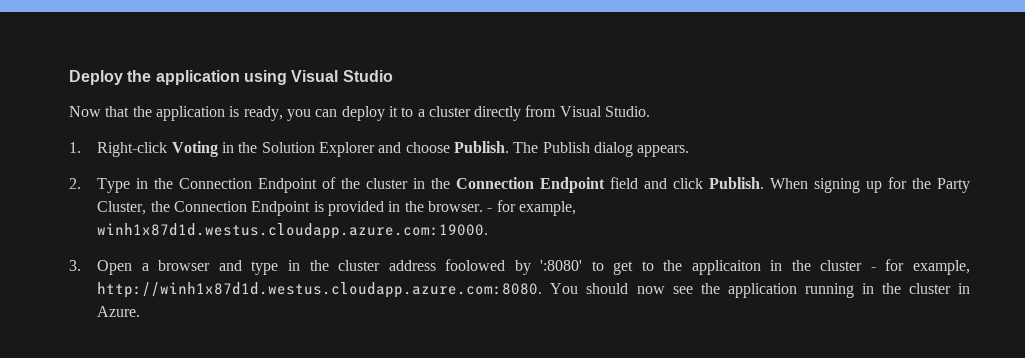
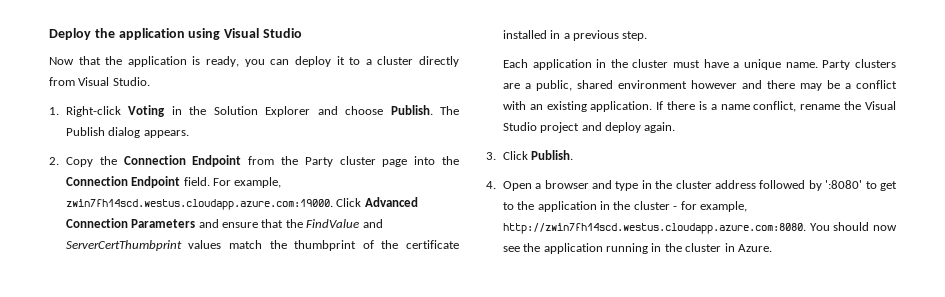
- 2. Type in the Connection Endpoint of the cluster in the Connection Endpoint field and click Publish. When signing up for the Party Cluster, the Connection Endpoint is provided in the browser. - for example, winh1x87d1d.westus.cloudapp.azure.com:19000.
- 3. Open a browser and type in the cluster address foolowed by ':8080' to get to the applicaiton in the cluster - for example, http://winh1x87d1d.westus.cloudapp.azure.com:8080. You should now see the application running in the cluster in Azure.
+ 2. Copy the Connection Endpoint from the Party cluster page into the Connection Endpoint field. For example, zwin7fh14scd.westus.cloudapp.azure.com:19000. Click Advanced Connection Parameters and ensure that the FindValue and ServerCertThumbprint values match the thumbprint of the certificate installed in a previous step.
+ Each application in the cluster must have a unique name. Party clusters are a public, shared environment however and there may be a conflict with an existing application. If there is a name conflict, rename the Visual Studio project and deploy again.
+ 3. Click Publish.
+ 4. Open a browser and type in the cluster address followed by ':8080' to get to the application in the cluster - for example, http://zwin7fh14scd.westus.cloudapp.azure.com:8080. You should now see the application running in the cluster in Azure.

